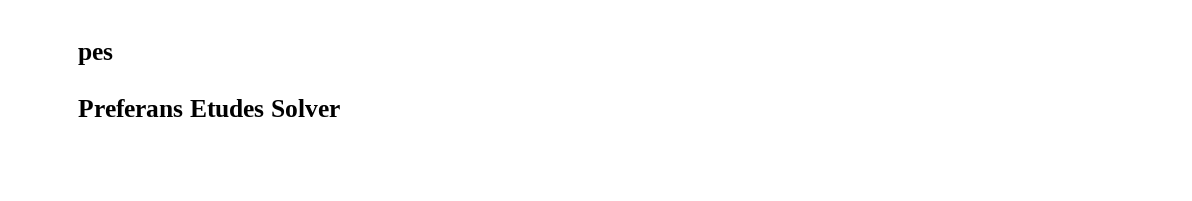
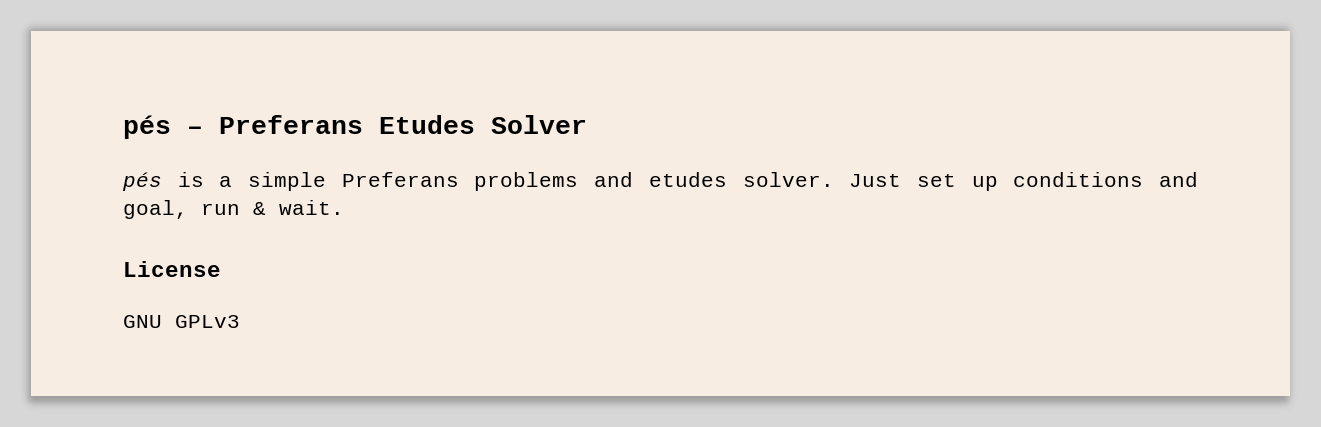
- pes
- Preferans Etudes Solver
+ pés – Preferans Etudes Solver
+ pés is a simple Preferans problems and etudes solver. Just set up conditions and goal, run & wait.
+ License
+ GNU GPLv3

